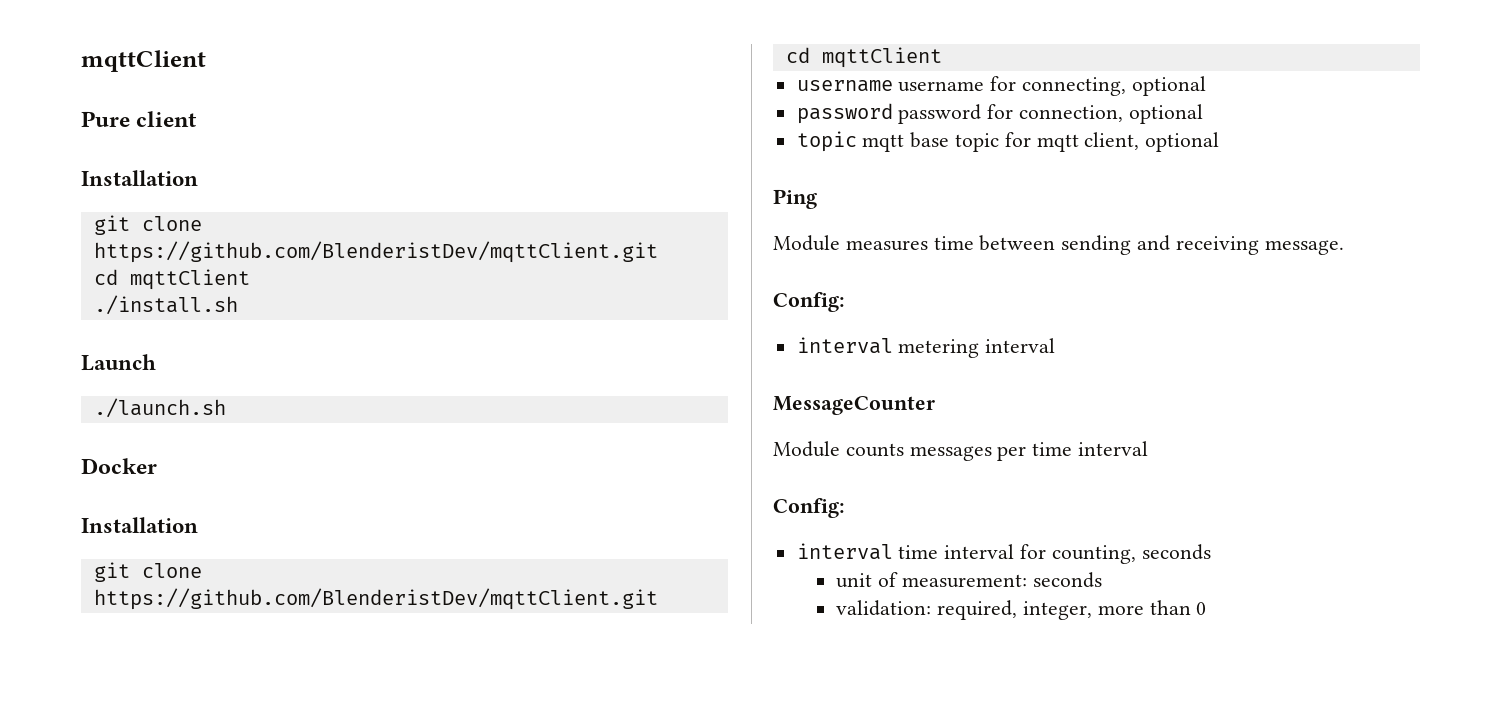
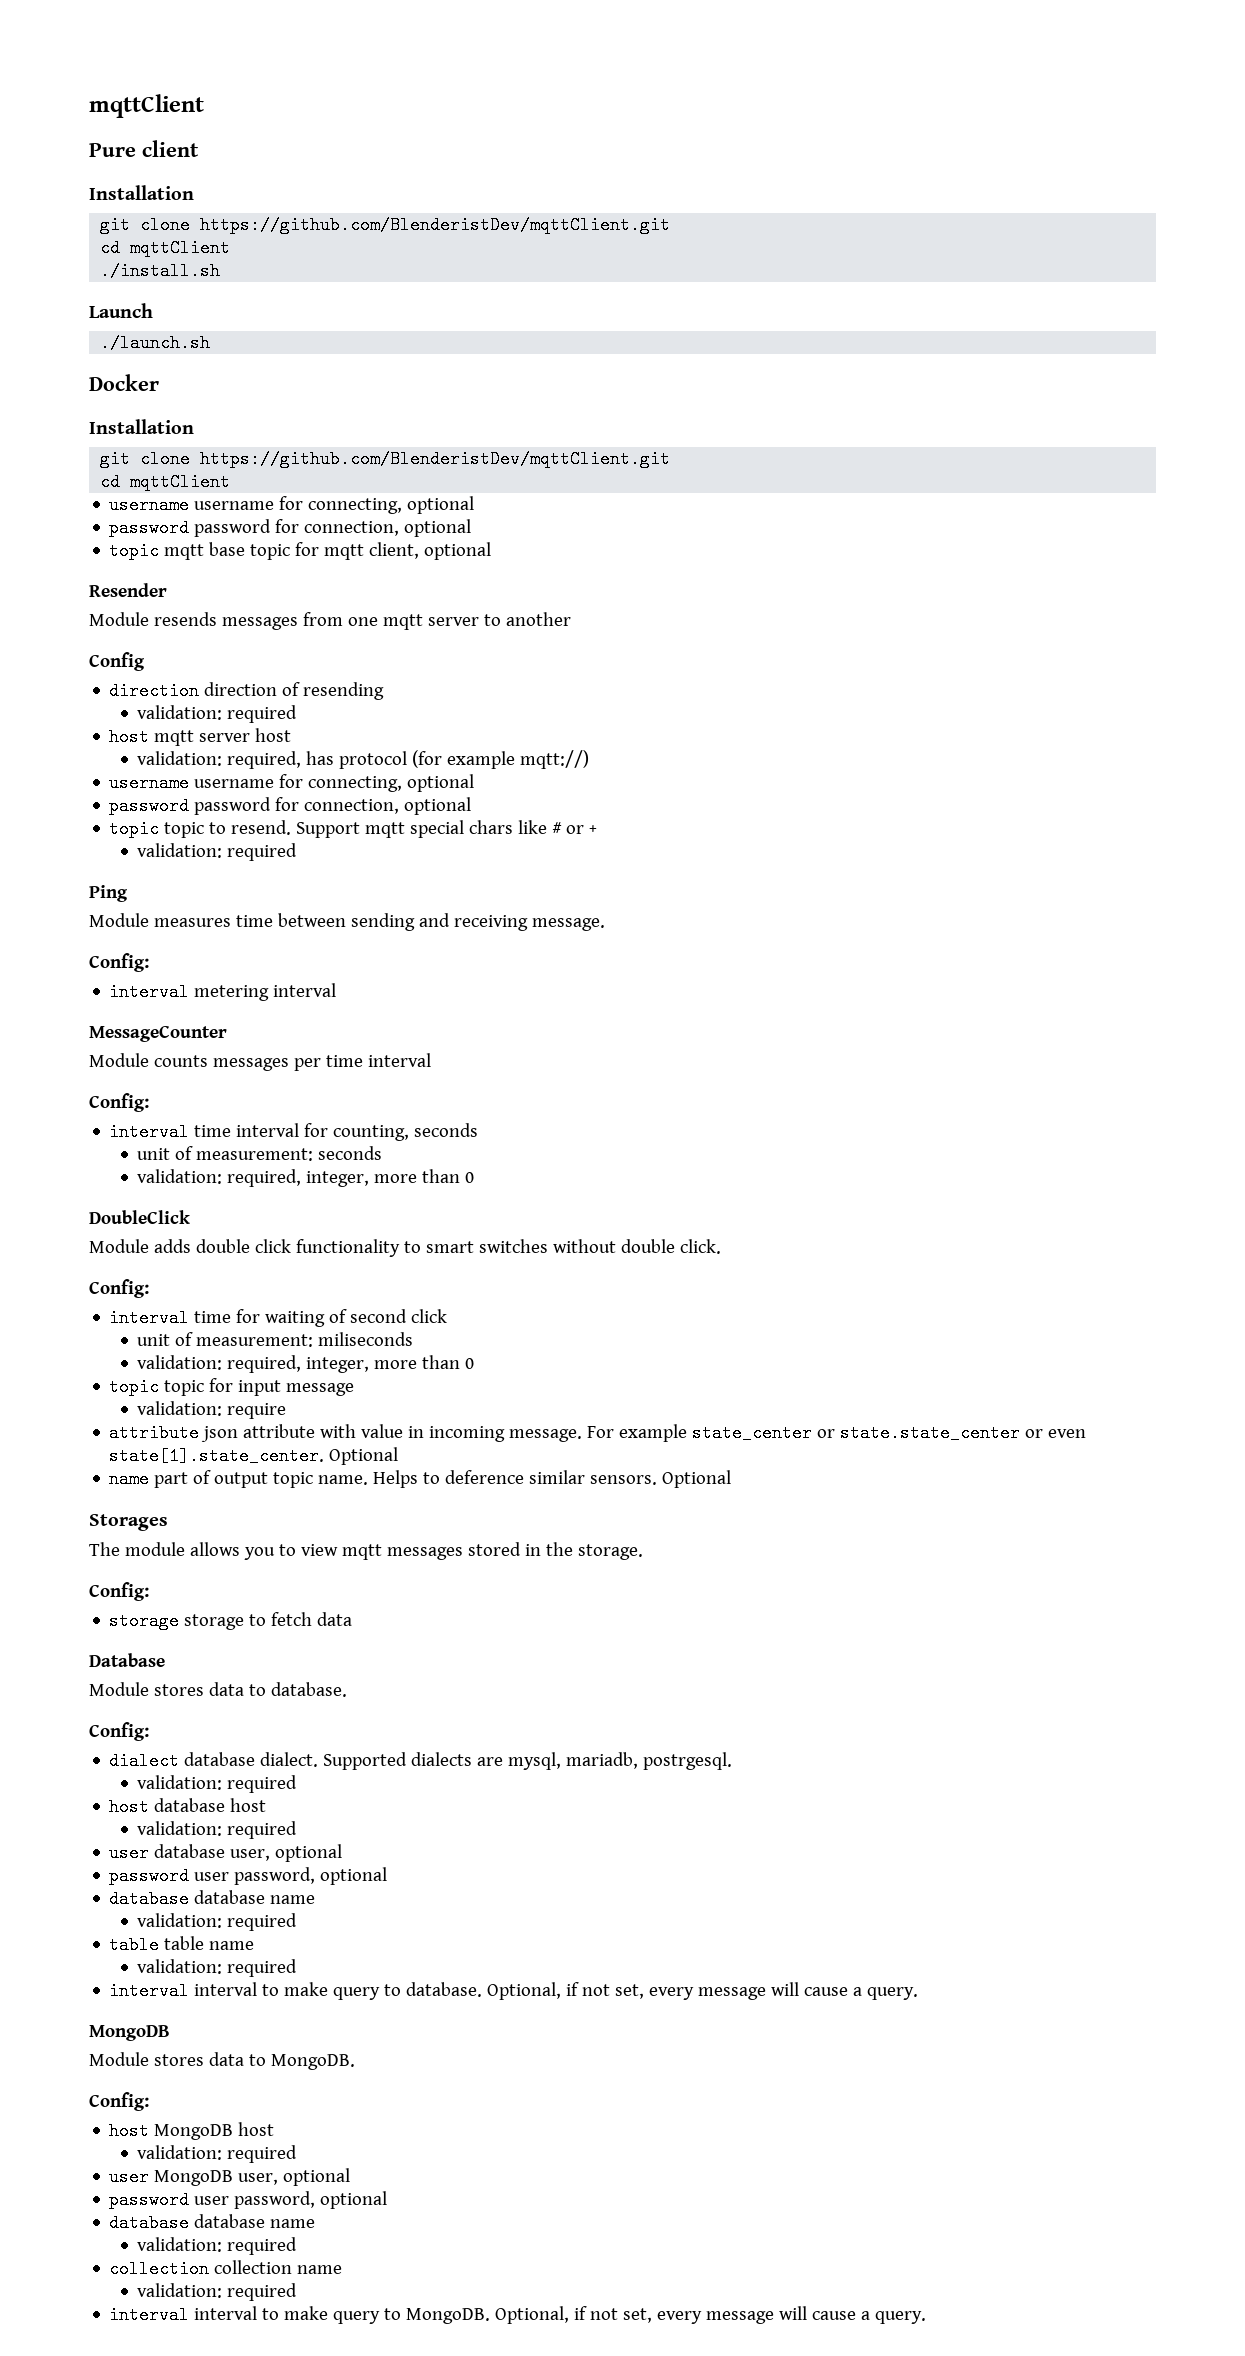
+ Resender
+ Module resends messages from one mqtt server to another
+ Config
+ direction direction of resending
+ validation: required
+ host mqtt server host
+ validation: required, has protocol (for example mqtt://)
+ username username for connecting, optional
+ password password for connection, optional
+ topic topic to resend. Support mqtt special chars like # or +
+ validation: required
+ DoubleClick
+ Module adds double click functionality to smart switches without double click.
+ Config:
+ interval time for waiting of second click
+ unit of measurement: miliseconds
+ validation: required, integer, more than 0
+ topic topic for input message
+ validation: require
+ attribute json attribute with value in incoming message. For example state_center or state.state_center or even state[1].state_center. Optional
+ name part of output topic name. Helps to deference similar sensors. Optional
+ Storages
+ The module allows you to view mqtt messages stored in the storage.
+ Config:
+ storage storage to fetch data
+ Database
+ Module stores data to database.
+ Config:
+ dialect database dialect. Supported dialects are mysql, mariadb, postrgesql.
+ validation: required
+ host database host
+ validation: required
+ user database user, optional
+ password user password, optional
+ database database name
+ validation: required
+ table table name
+ validation: required
+ interval interval to make query to database. Optional, if not set, every message will cause a query.
+ MongoDB
+ Module stores data to MongoDB.
+ Config:
+ host MongoDB host
+ validation: required
+ user MongoDB user, optional
+ password user password, optional
+ database database name
+ validation: required
+ collection collection name
+ validation: required
+ interval interval to make query to MongoDB. Optional, if not set, every message will cause a query.

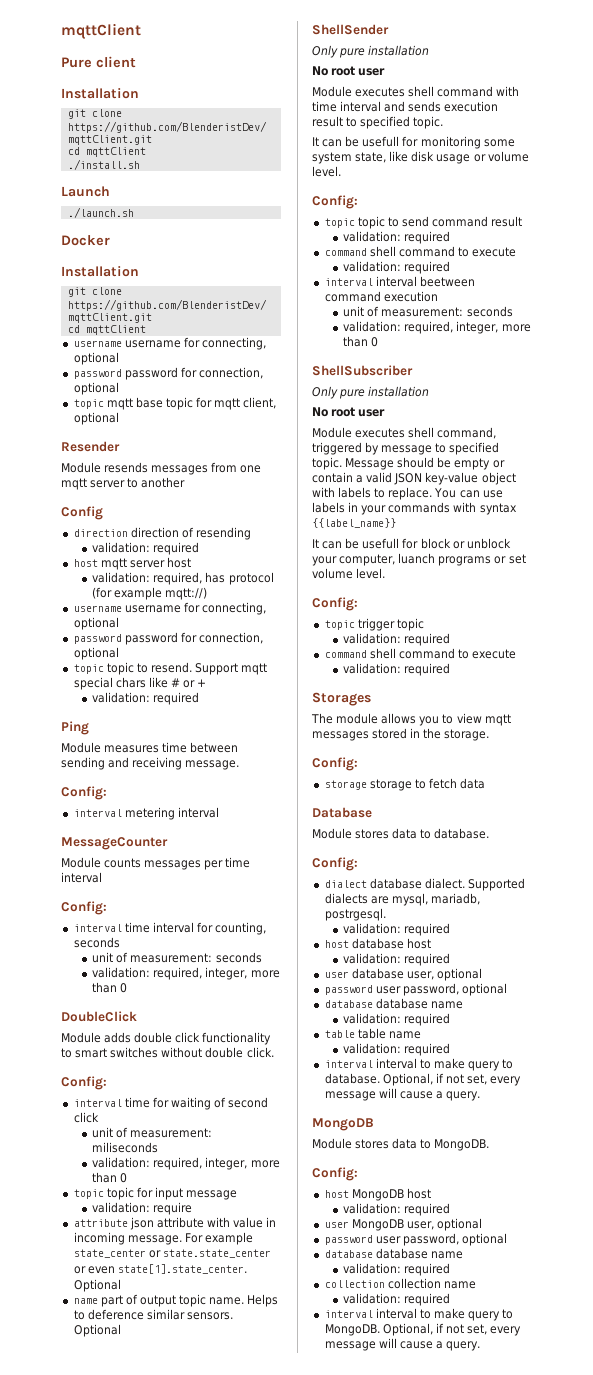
+ ShellSender
+ Only pure installation
+ No root user
+ Module executes shell command with time interval and sends execution result to specified topic.
+ It can be usefull for monitoring some system state, like disk usage or volume level.
+ Config:
+ topic topic to send command result
+ validation: required
+ command shell command to execute
+ validation: required
+ interval interval beetween command execution
+ unit of measurement: seconds
+ validation: required, integer, more than 0
+ ShellSubscriber
+ Only pure installation
+ No root user
+ Module executes shell command, triggered by message to specified topic. Message should be empty or contain a valid JSON key-value object with labels to replace. You can use labels in your commands with syntax {{label_name}}
+ It can be usefull for block or unblock your computer, luanch programs or set volume level.
+ Config:
+ topic trigger topic
+ validation: required
+ command shell command to execute
+ validation: required

